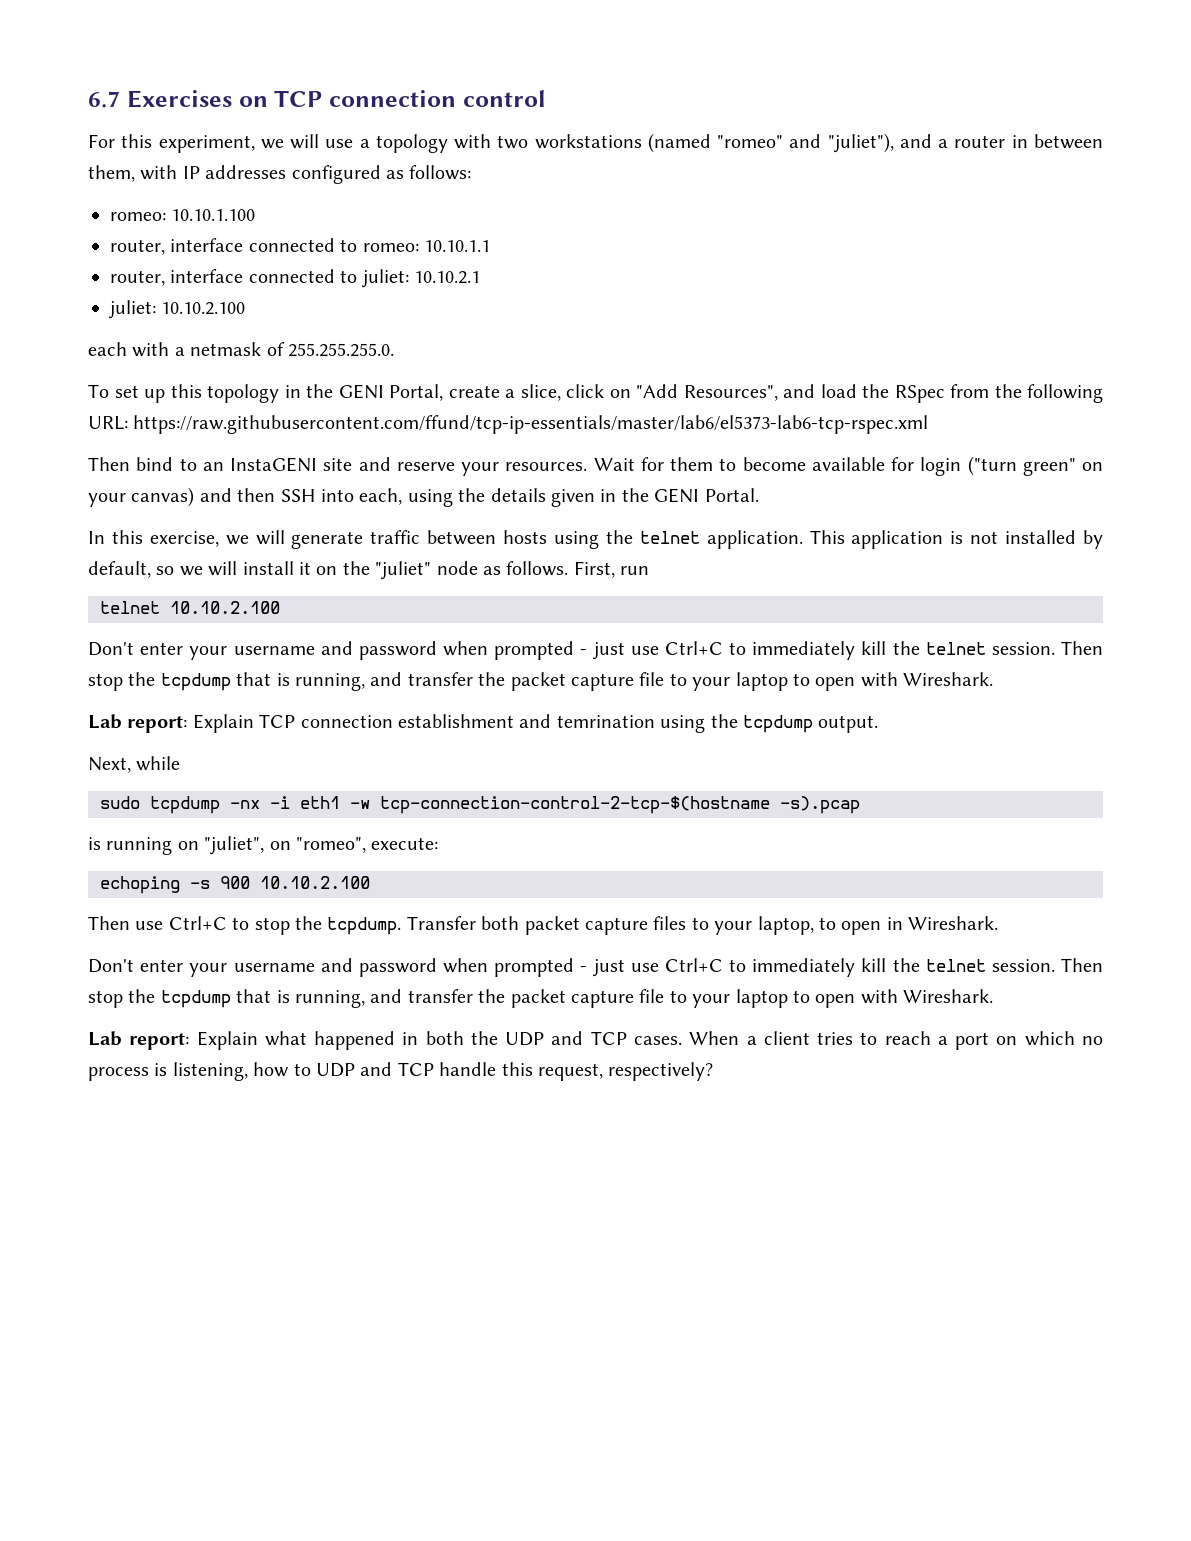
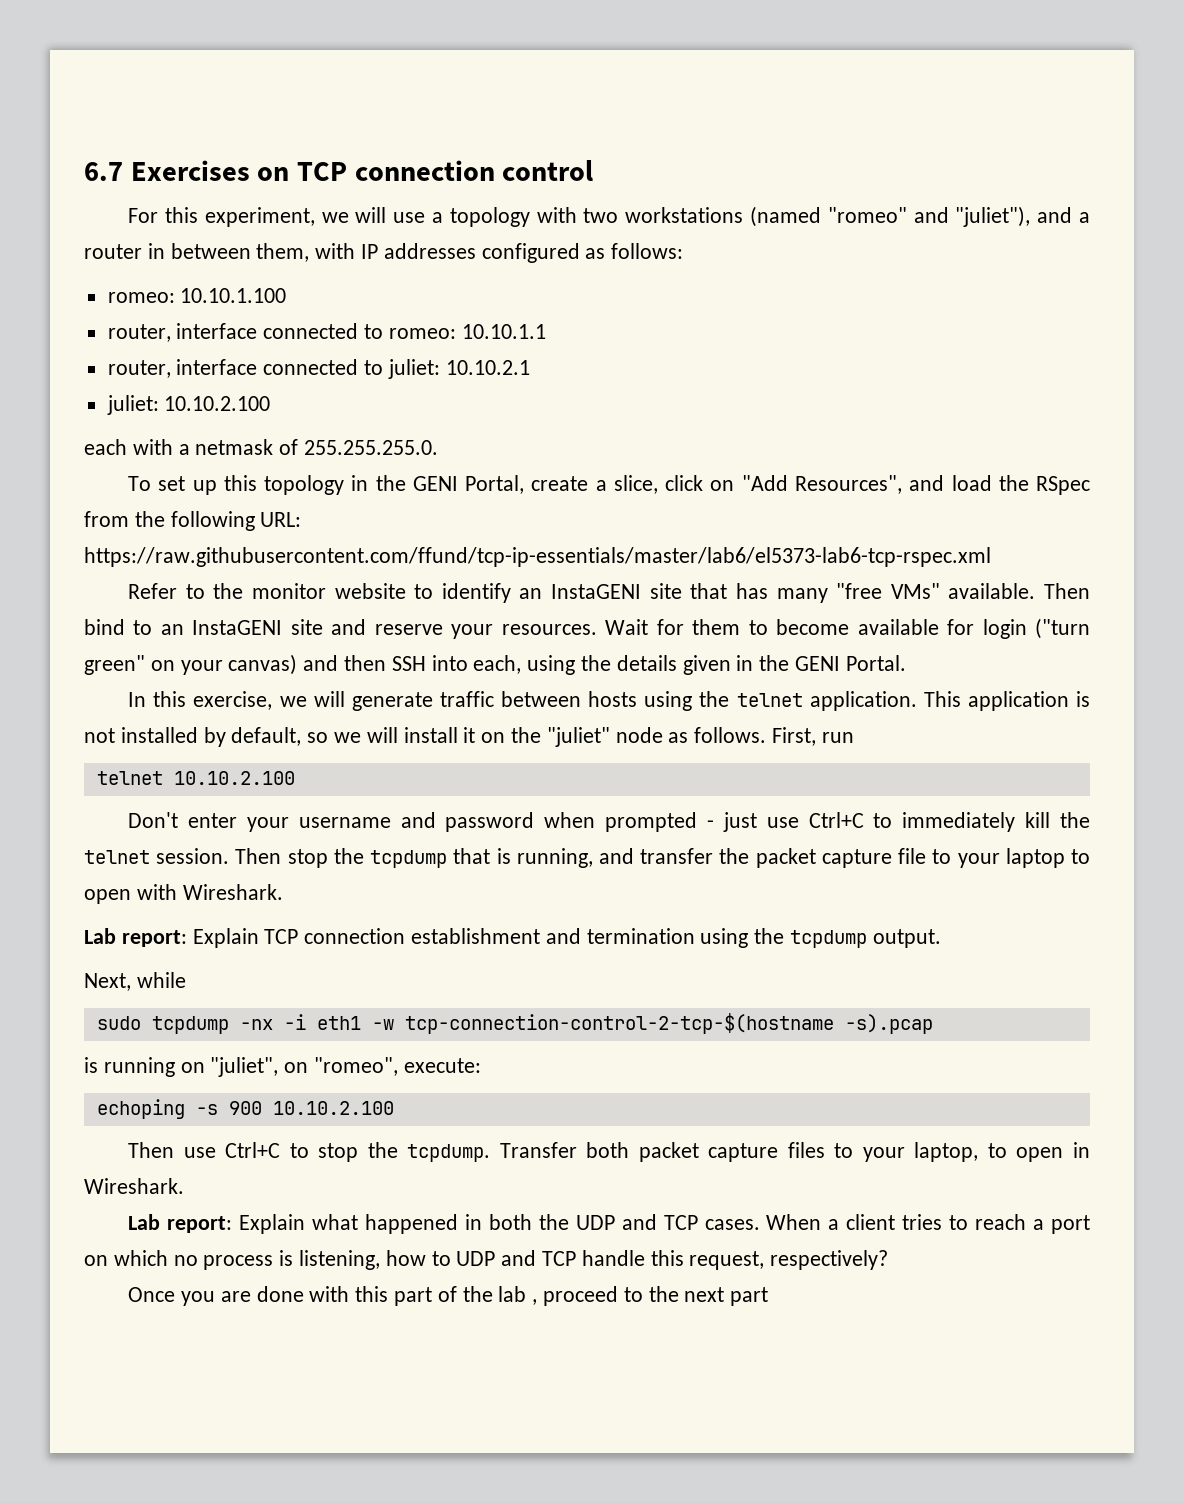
+ Refer to the monitor website to identify an InstaGENI site that has many "free VMs" available.
- Lab report: Explain TCP connection establishment and temrination using the tcpdump output.
+ Lab report: Explain TCP connection establishment and termination using the tcpdump output.
  Transfer both packet capture files to your laptop, to open in Wireshark.
- Don't enter your username and password when prompted - just use Ctrl+C to immediately kill the telnet session. Then stop the tcpdump that is running, and transfer the packet capture file to your laptop to open with Wireshark.
+ Once you are done with this part of the lab , proceed to the next part

